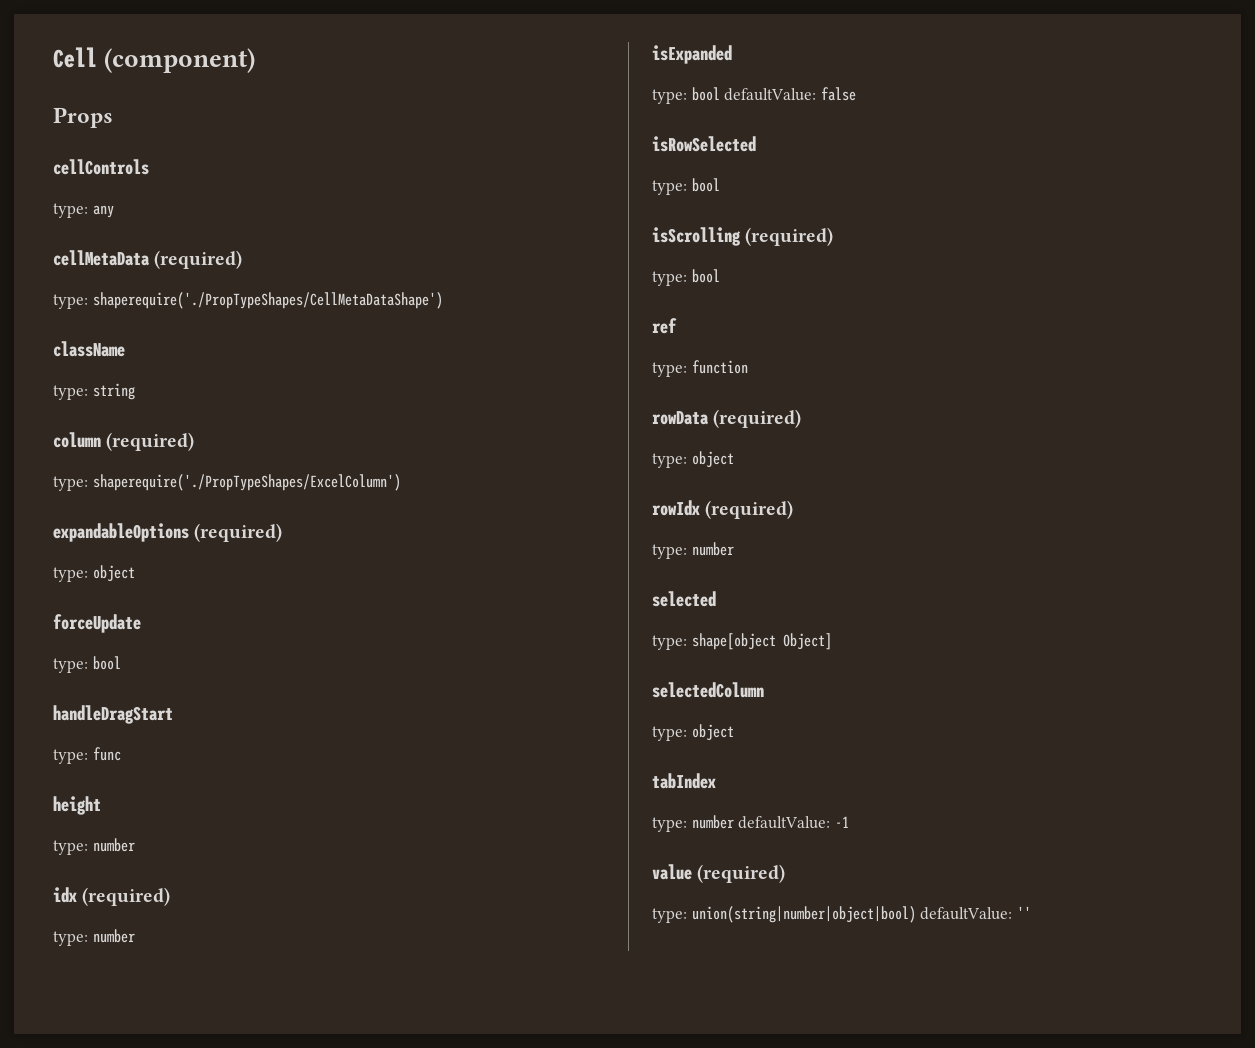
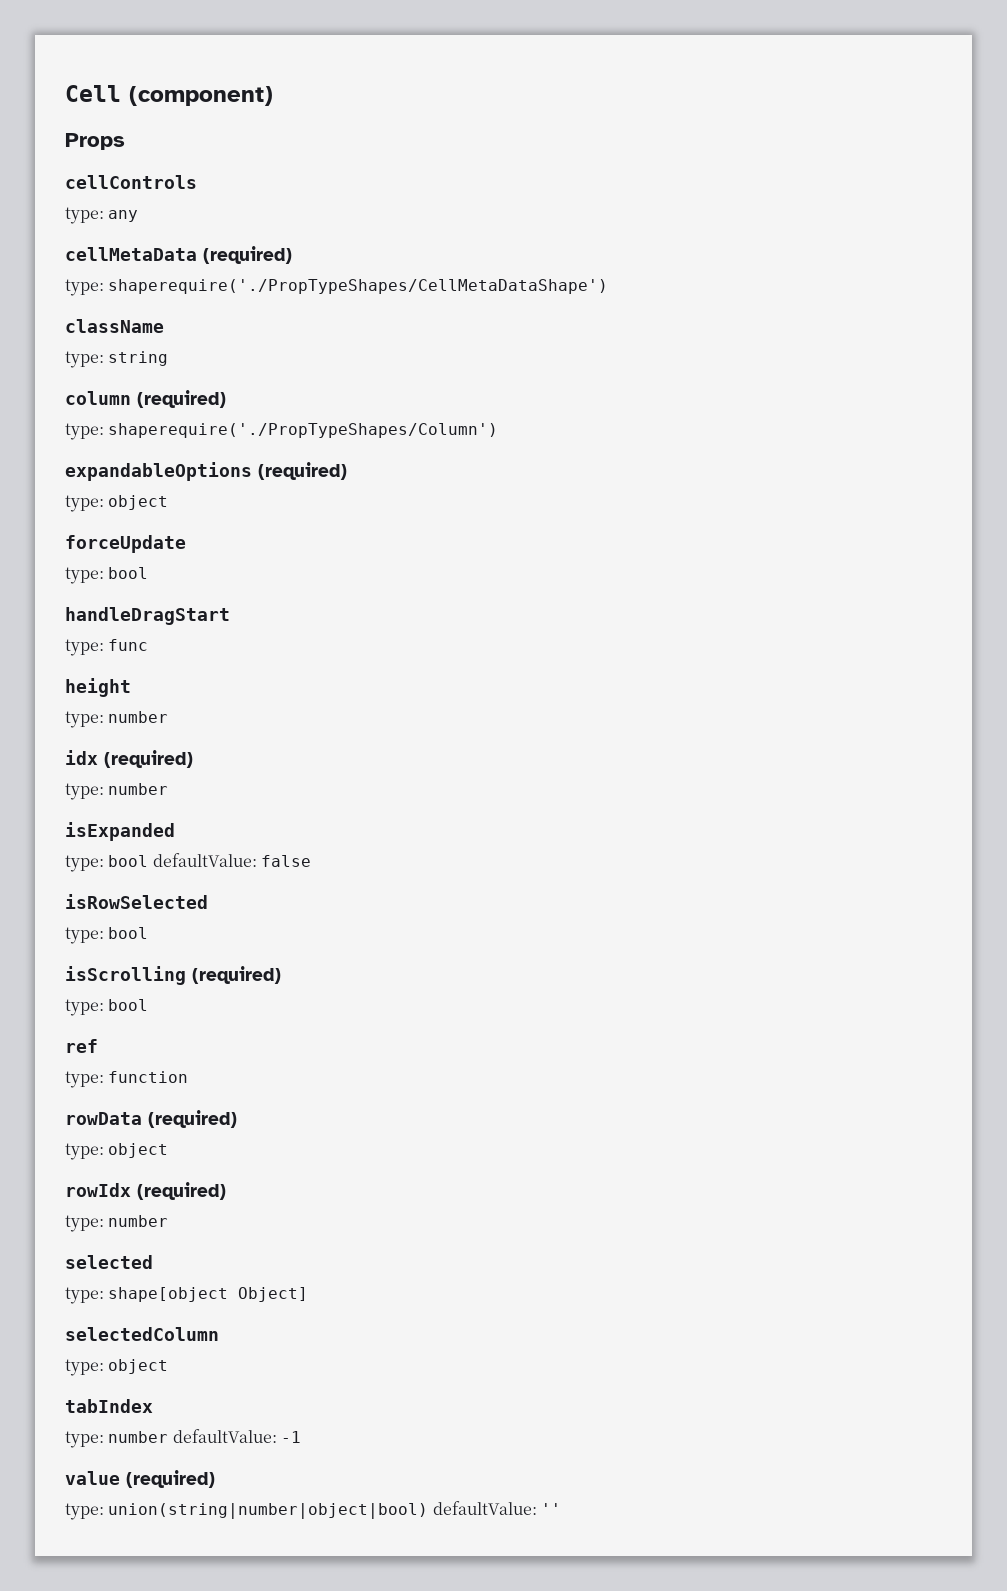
- type: shaperequire('./PropTypeShapes/ExcelColumn')
+ type: shaperequire('./PropTypeShapes/Column')

